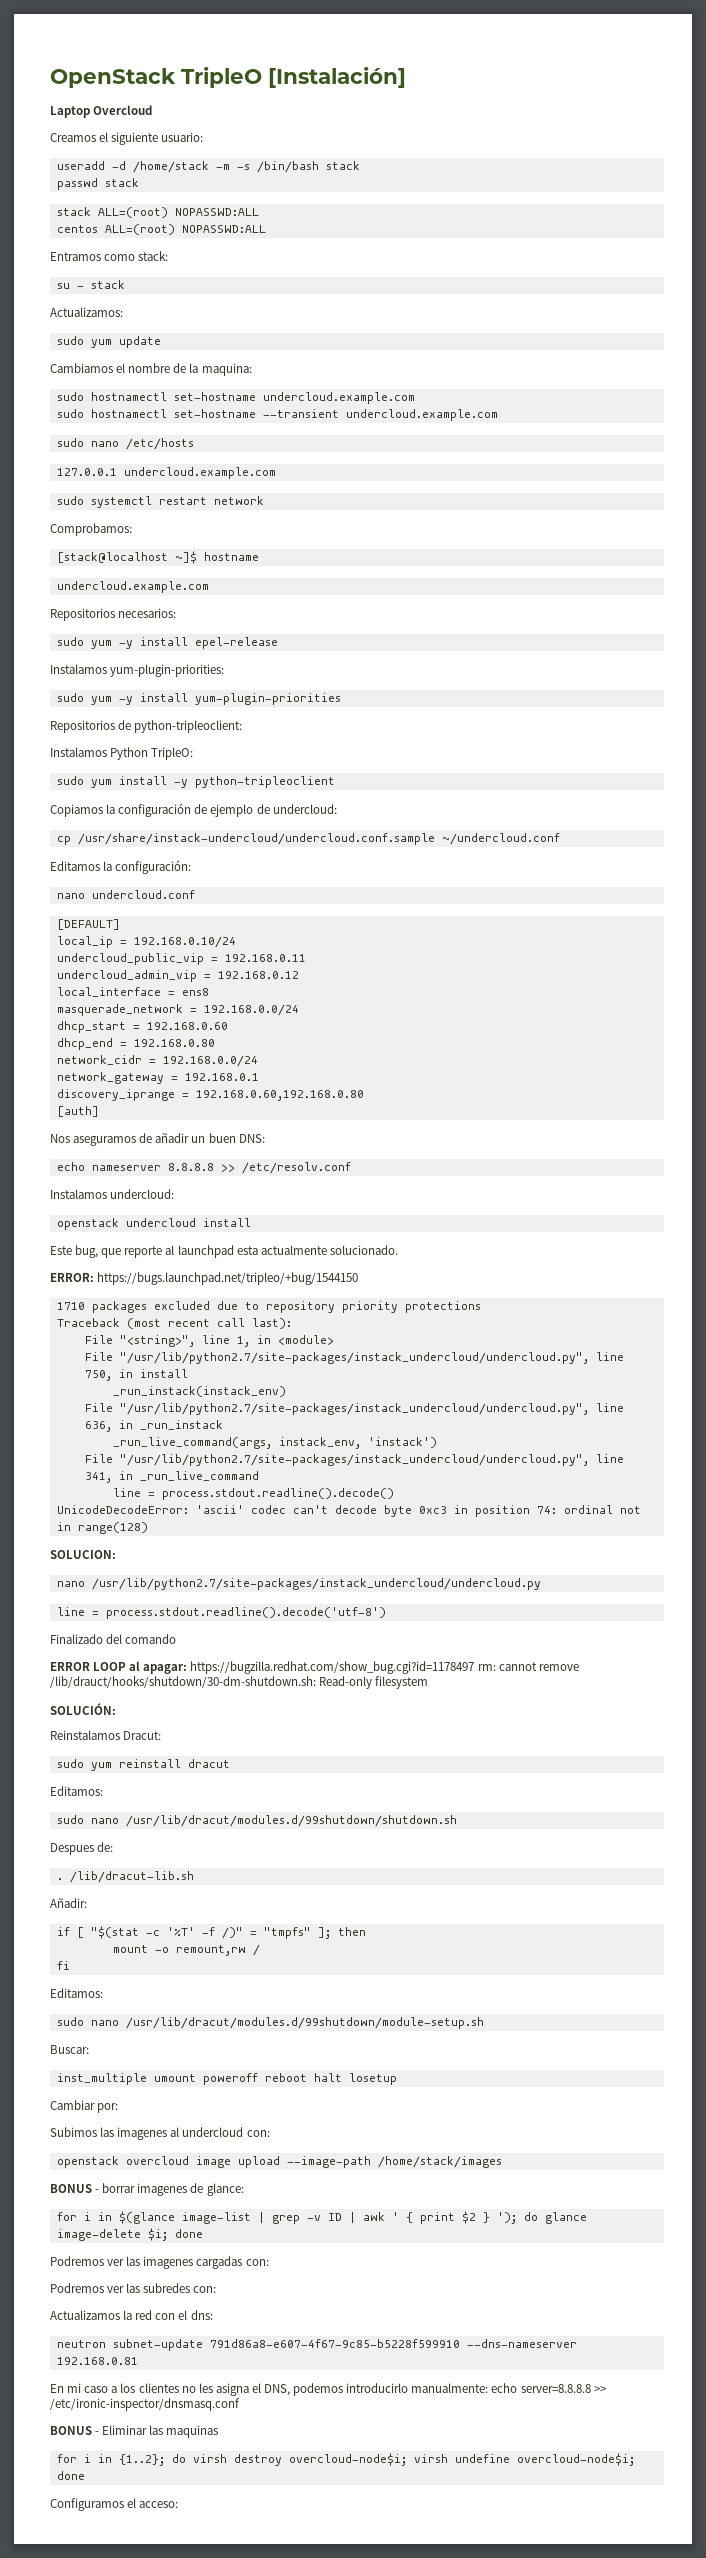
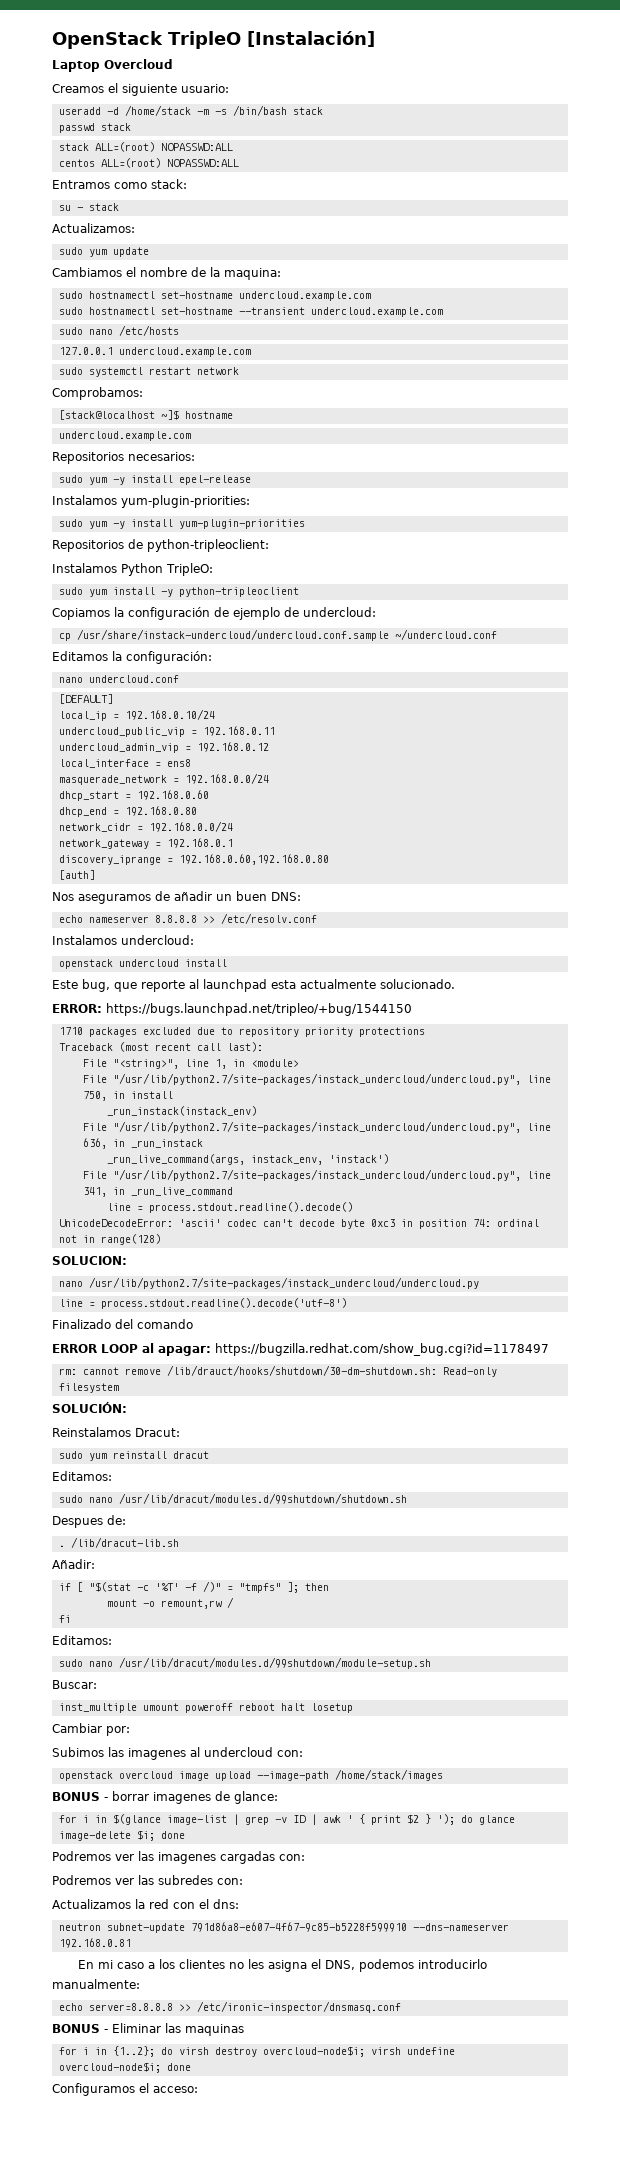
- ERROR LOOP al apagar: https://bugzilla.redhat.com/show_bug.cgi?id=1178497 rm: cannot remove /lib/drauct/hooks/shutdown/30-dm-shutdown.sh: Read-only filesystem
+ ERROR LOOP al apagar: https://bugzilla.redhat.com/show_bug.cgi?id=1178497
+ rm: cannot remove /lib/drauct/hooks/shutdown/30-dm-shutdown.sh: Read-only filesystem
- En mi caso a los clientes no les asigna el DNS, podemos introducirlo manualmente: echo server=8.8.8.8 >> /etc/ironic-inspector/dnsmasq.conf
+ En mi caso a los clientes no les asigna el DNS, podemos introducirlo manualmente:
+ echo server=8.8.8.8 >> /etc/ironic-inspector/dnsmasq.conf

